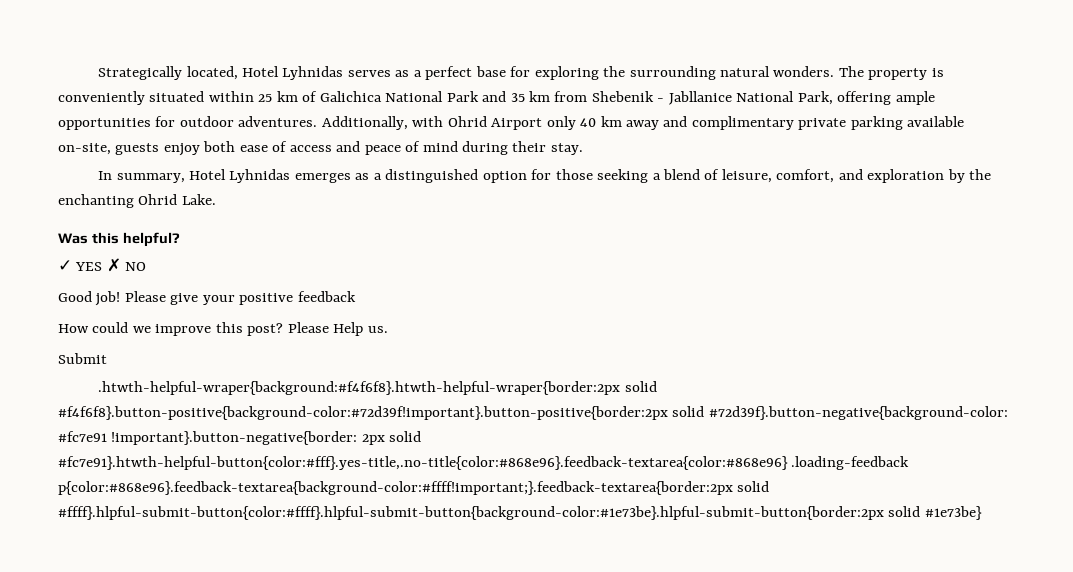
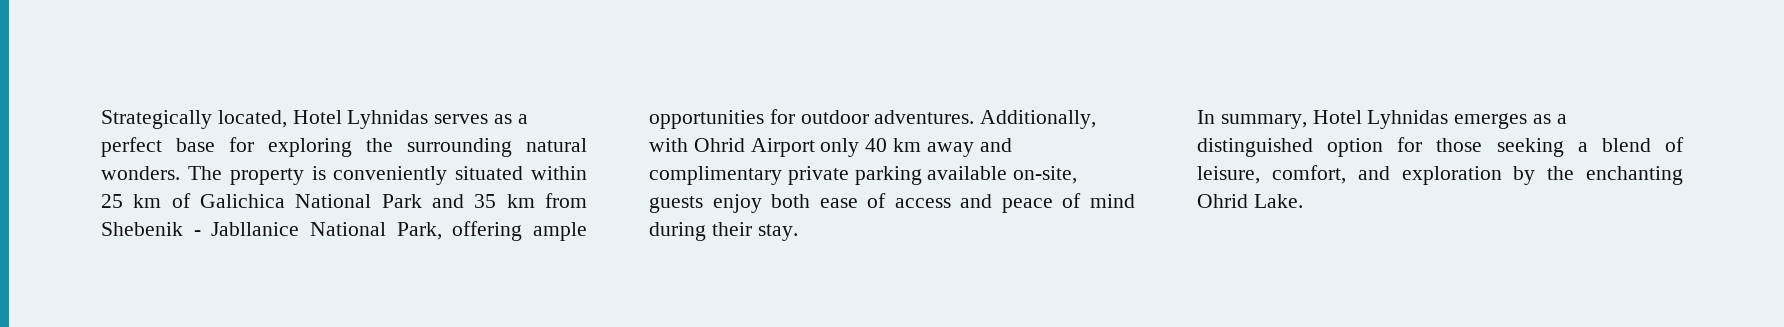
- Was this helpful?
- ✓ YES ✗ NO
- Good job! Please give your positive feedback
- How could we improve this post? Please Help us.
- Submit
- .htwth-helpful-wraper{background:#f4f6f8}.htwth-helpful-wraper{border:2px solid #f4f6f8}.button-positive{background-color:#72d39f!important}.button-positive{border:2px solid #72d39f}.button-negative{background-color: #fc7e91 !important}.button-negative{border: 2px solid #fc7e91}.htwth-helpful-button{color:#fff}.yes-title,.no-title{color:#868e96}.feedback-textarea{color:#868e96} .loading-feedback p{color:#868e96}.feedback-textarea{background-color:#ffff!important;}.feedback-textarea{border:2px solid #ffff}.hlpful-submit-button{color:#ffff}.hlpful-submit-button{background-color:#1e73be}.hlpful-submit-button{border:2px solid #1e73be}

